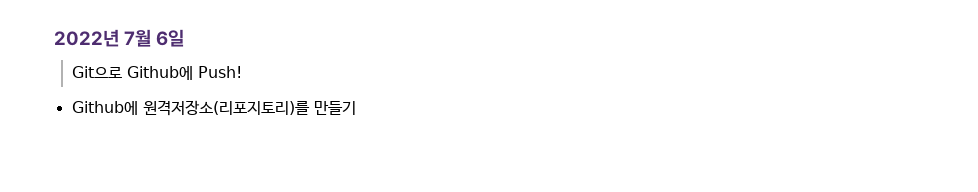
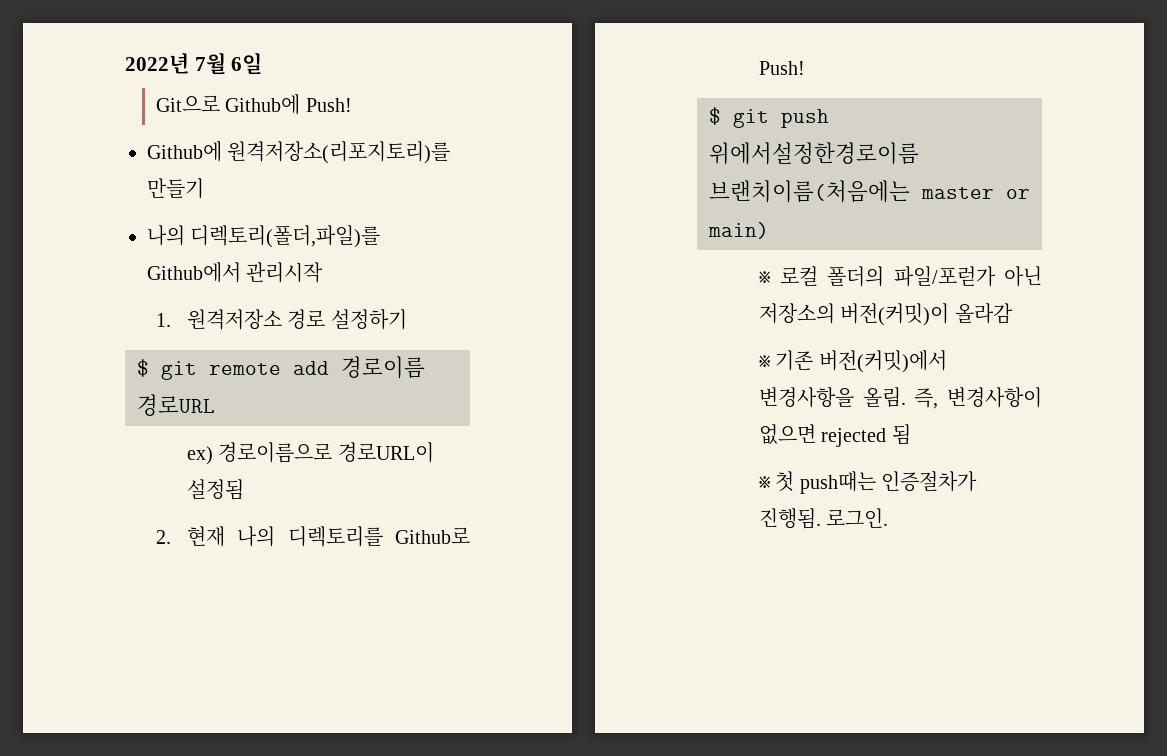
+ 나의 디렉토리(폴더,파일)를 Github에서 관리시작
+ 1. 원격저장소 경로 설정하기
+ $ git remote add 경로이름 경로URL
+ ex) 경로이름으로 경로URL이 설정됨
+ 2. 현재 나의 디렉토리를 Github로 Push!
+ $ git push 위에서설정한경로이름 브랜치이름(처음에는 master or main)
+ ※ 로컬 폴더의 파일/포럳가 아닌 저장소의 버전(커밋)이 올라감
+ ※ 기존 버전(커밋)에서 변경사항을 올림. 즉, 변경사항이 없으면 rejected 됨
+ ※ 첫 push때는 인증절차가 진행됨. 로그인.

